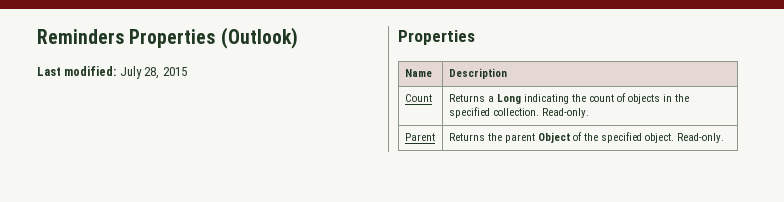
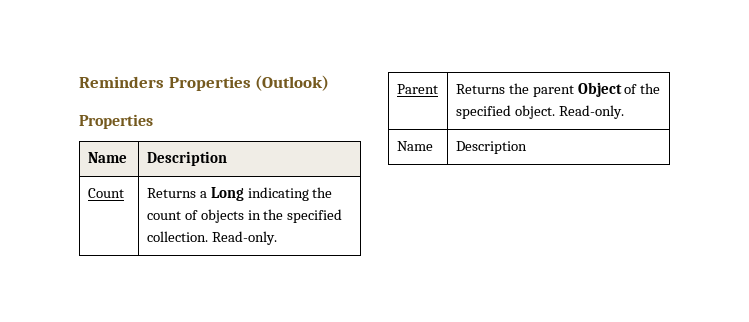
- Last modified: July 28, 2015
  Parent | Returns the parent Object of the specified object. Read-only.
+ Name | Description

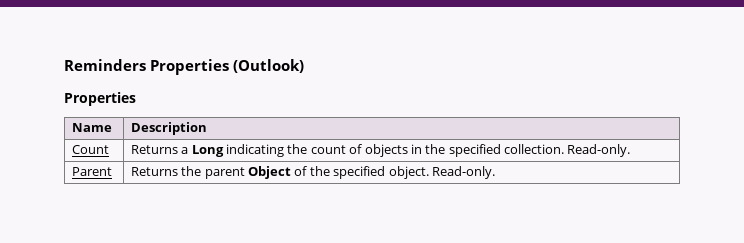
  Parent | Returns the parent Object of the specified object. Read-only.
- Name | Description

